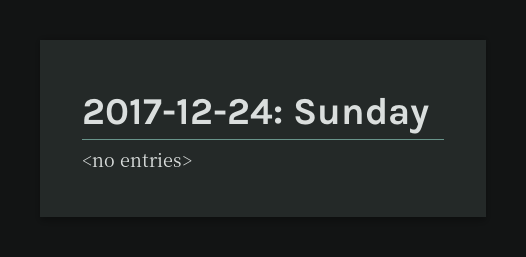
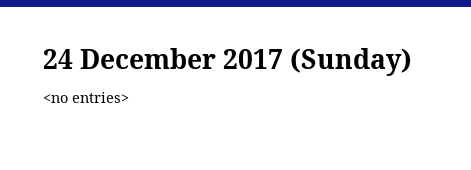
- 2017-12-24: Sunday
+ 24 December 2017 (Sunday)

